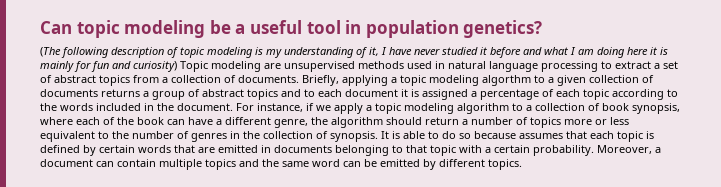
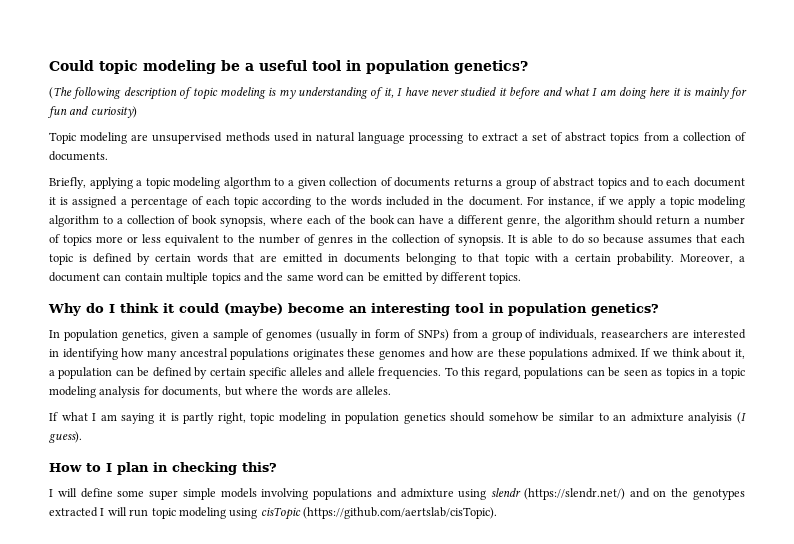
- Can topic modeling be a useful tool in population genetics?
+ Could topic modeling be a useful tool in population genetics?
- (The following description of topic modeling is my understanding of it, I have never studied it before and what I am doing here it is mainly for fun and curiosity) Topic modeling are unsupervised methods used in natural language processing to extract a set of abstract topics from a collection of documents. Briefly, applying a topic modeling algorthm to a given collection of documents returns a group of abstract topics and to each document it is assigned a percentage of each topic according to the words included in the document.
+ (The following description of topic modeling is my understanding of it, I have never studied it before and what I am doing here it is mainly for fun and curiosity)
+ Topic modeling are unsupervised methods used in natural language processing to extract a set of abstract topics from a collection of documents.
+ Briefly, applying a topic modeling algorthm to a given collection of documents returns a group of abstract topics and to each document it is assigned a percentage of each topic according to the words included in the document.
+ Why do I think it could (maybe) become an interesting tool in population genetics?
+ In population genetics, given a sample of genomes (usually in form of SNPs) from a group of individuals, reasearchers are interested in identifying how many ancestral populations originates these genomes and how are these populations admixed. If we think about it, a population can be defined by certain specific alleles and allele frequencies. To this regard, populations can be seen as topics in a topic modeling analysis for documents, but where the words are alleles.
+ If what I am saying it is partly right, topic modeling in population genetics should somehow be similar to an admixture analyisis (I guess).
+ How to I plan in checking this?
+ I will define some super simple models involving populations and admixture using slendr (https://slendr.net/) and on the genotypes extracted I will run topic modeling using cisTopic (https://github.com/aertslab/cisTopic).

